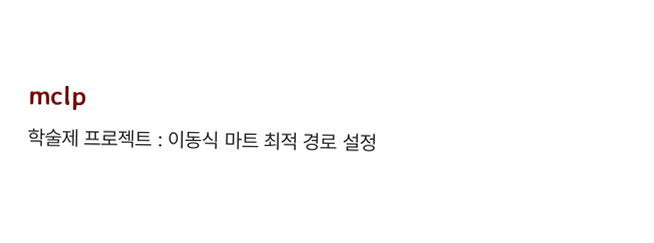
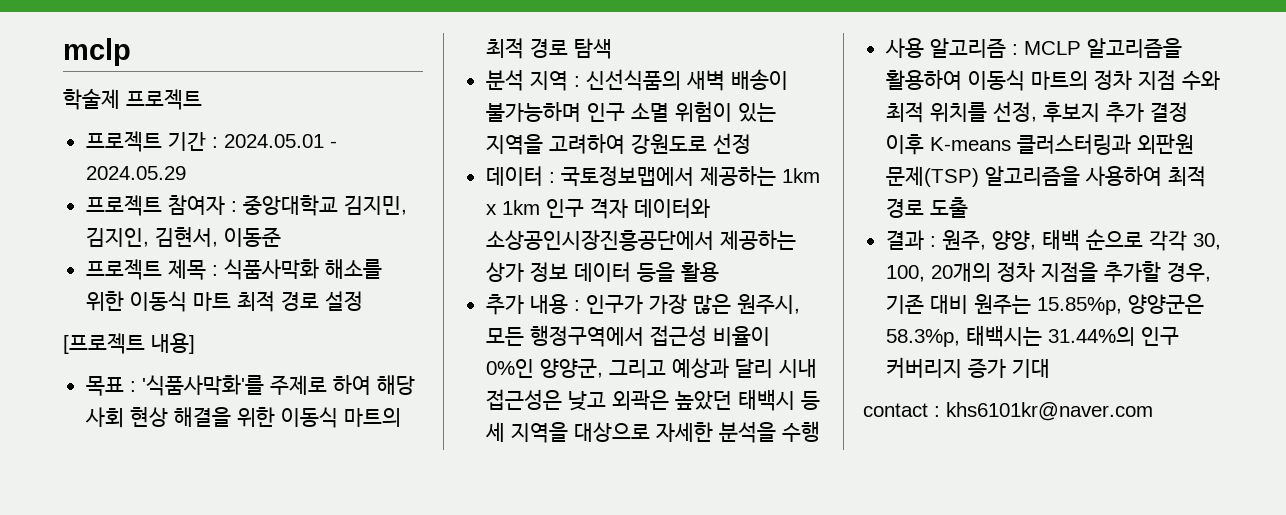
- 학술제 프로젝트 : 이동식 마트 최적 경로 설정
+ 학술제 프로젝트
+ 프로젝트 기간 : 2024.05.01 - 2024.05.29
+ 프로젝트 참여자 : 중앙대학교 김지민, 김지인, 김현서, 이동준
+ 프로젝트 제목 : 식품사막화 해소를 위한 이동식 마트 최적 경로 설정
+ [프로젝트 내용]
+ 목표 : '식품사막화'를 주제로 하여 해당 사회 현상 해결을 위한 이동식 마트의 최적 경로 탐색
+ 분석 지역 : 신선식품의 새벽 배송이 불가능하며 인구 소멸 위험이 있는 지역을 고려하여 강원도로 선정
+ 데이터 : 국토정보맵에서 제공하는 1km x 1km 인구 격자 데이터와 소상공인시장진흥공단에서 제공하는 상가 정보 데이터 등을 활용
+ 추가 내용 : 인구가 가장 많은 원주시, 모든 행정구역에서 접근성 비율이 0%인 양양군, 그리고 예상과 달리 시내 접근성은 낮고 외곽은 높았던 태백시 등 세 지역을 대상으로 자세한 분석을 수행
+ 사용 알고리즘 : MCLP 알고리즘을 활용하여 이동식 마트의 정차 지점 수와 최적 위치를 선정, 후보지 추가 결정 이후 K-means 클러스터링과 외판원 문제(TSP) 알고리즘을 사용하여 최적 경로 도출
+ 결과 : 원주, 양양, 태백 순으로 각각 30, 100, 20개의 정차 지점을 추가할 경우, 기존 대비 원주는 15.85%p, 양양군은 58.3%p, 태백시는 31.44%의 인구 커버리지 증가 기대
+ contact : khs6101kr@naver.com

